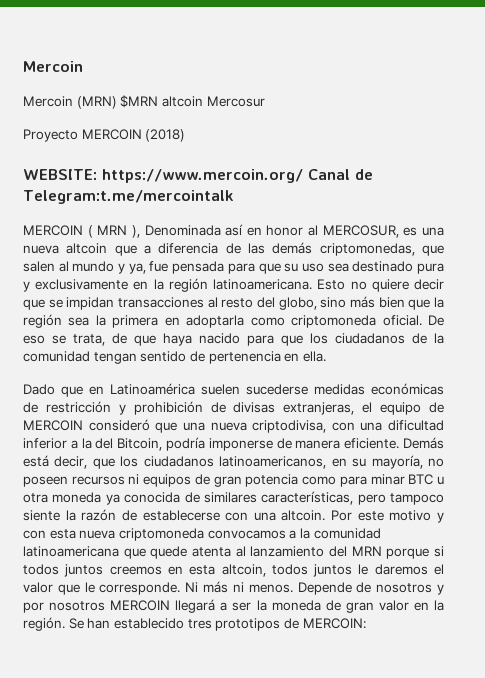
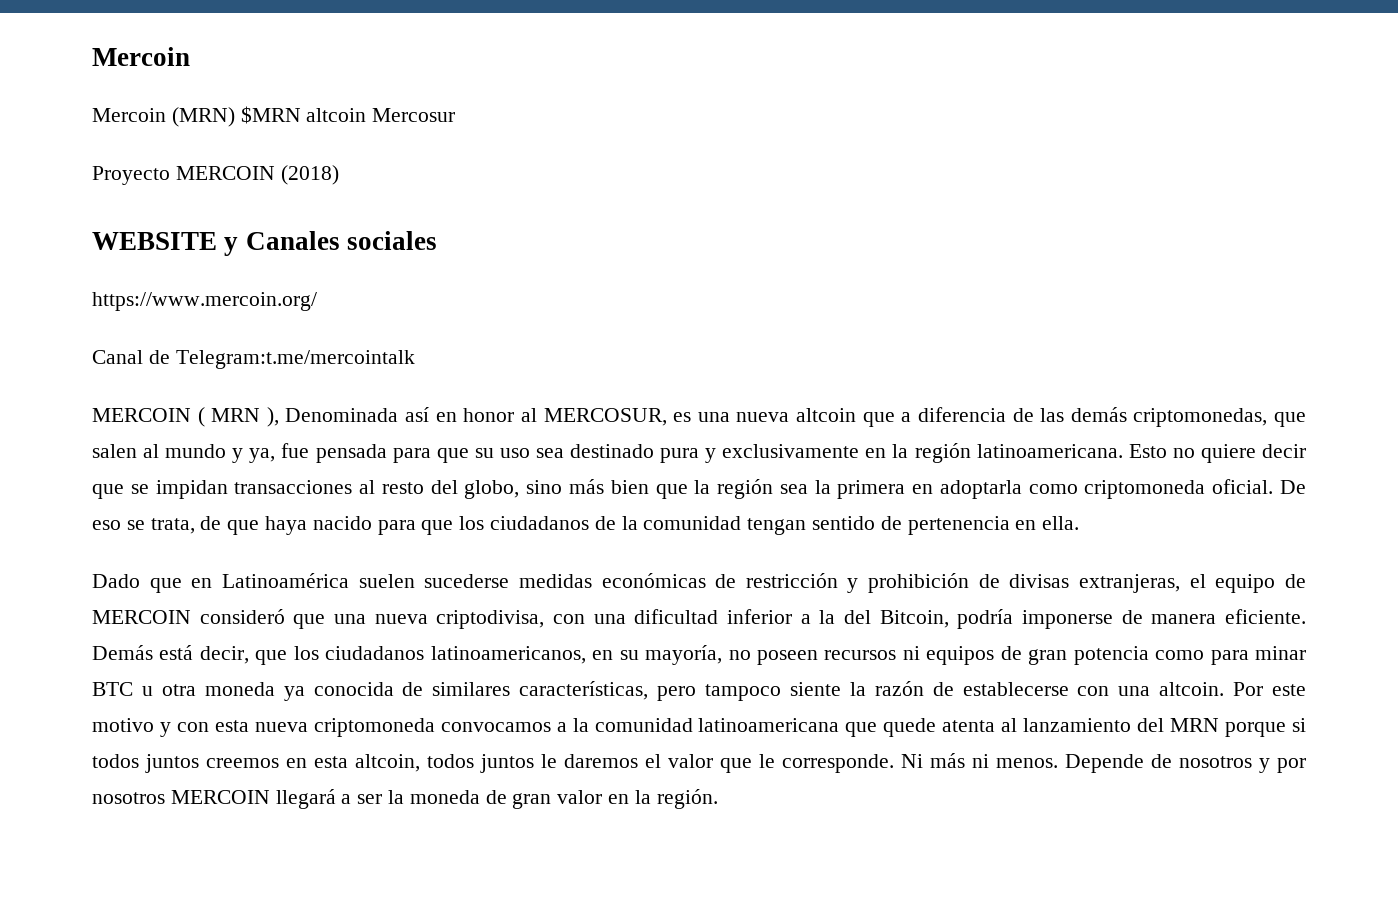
- WEBSITE: https://www.mercoin.org/ Canal de Telegram:t.me/mercointalk
+ WEBSITE y Canales sociales
+ https://www.mercoin.org/
+ Canal de Telegram:t.me/mercointalk
- Se han establecido tres prototipos de MERCOIN:

